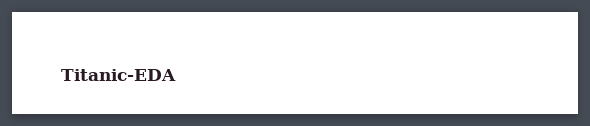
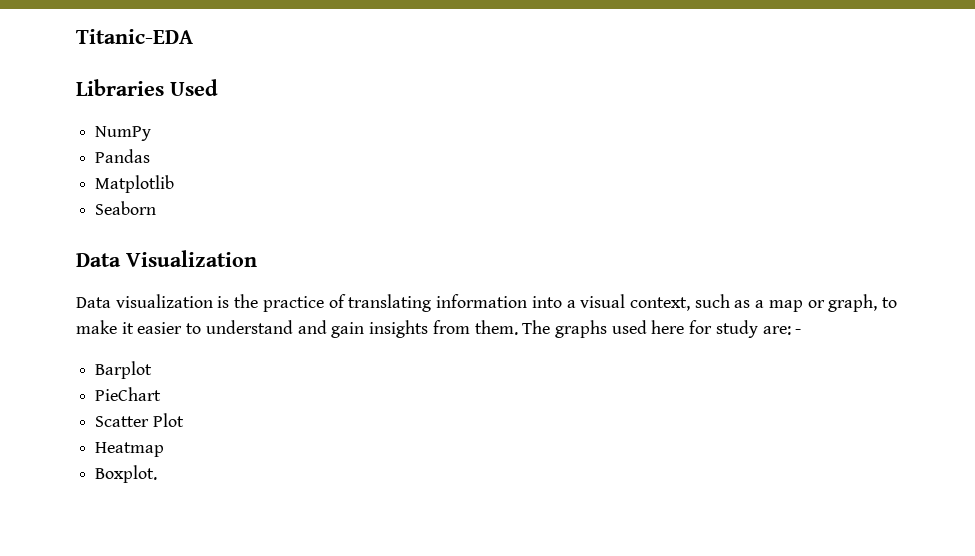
+ Libraries Used
+ NumPy
+ Pandas
+ Matplotlib
+ Seaborn
+ Data Visualization
+ Data visualization is the practice of translating information into a visual context, such as a map or graph, to make it easier to understand and gain insights from them. The graphs used here for study are: -
+ Barplot
+ PieChart
+ Scatter Plot
+ Heatmap
+ Boxplot.

